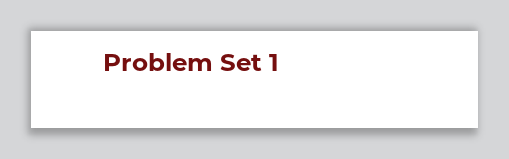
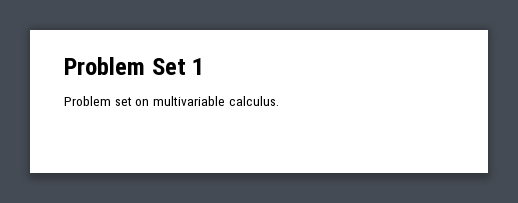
+ Problem set on multivariable calculus.

